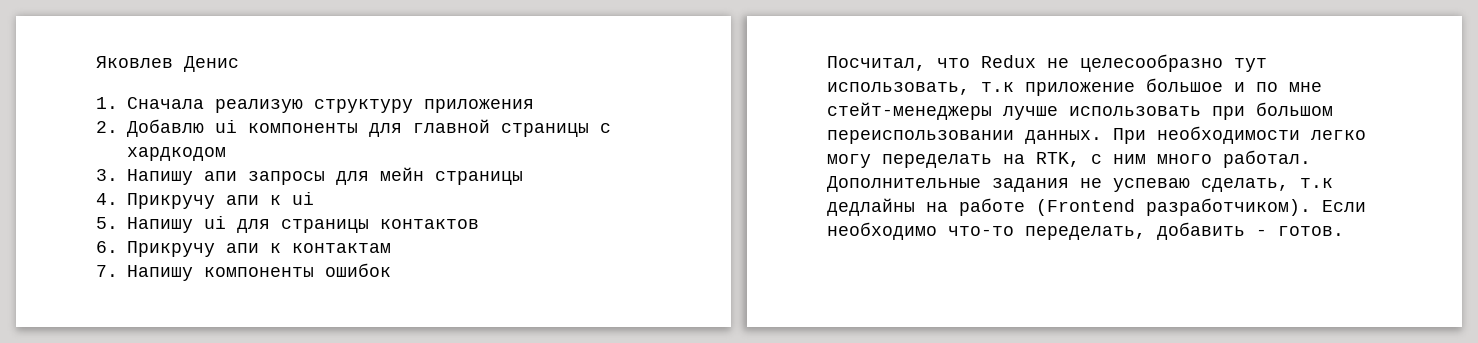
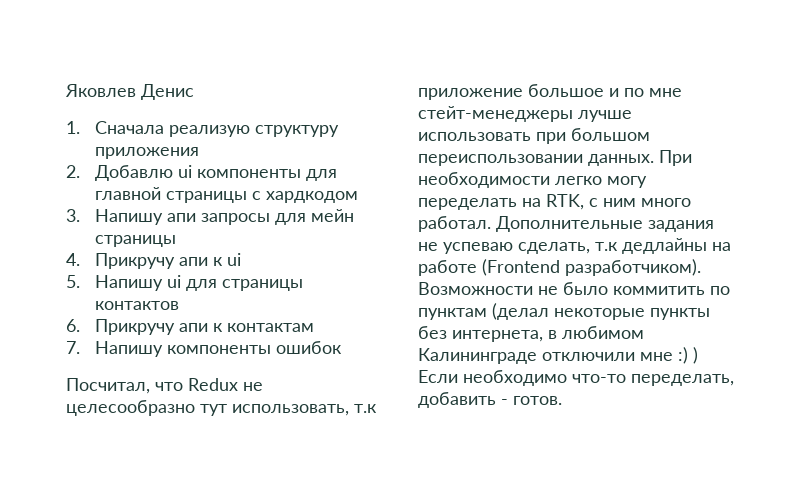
- Если необходимо что-то переделать, добавить - готов.
+ Возможности не было коммитить по пунктам (делал некоторые пункты без интернета, в любимом Калининграде отключили мне :) ) Если необходимо что-то переделать, добавить - готов.

